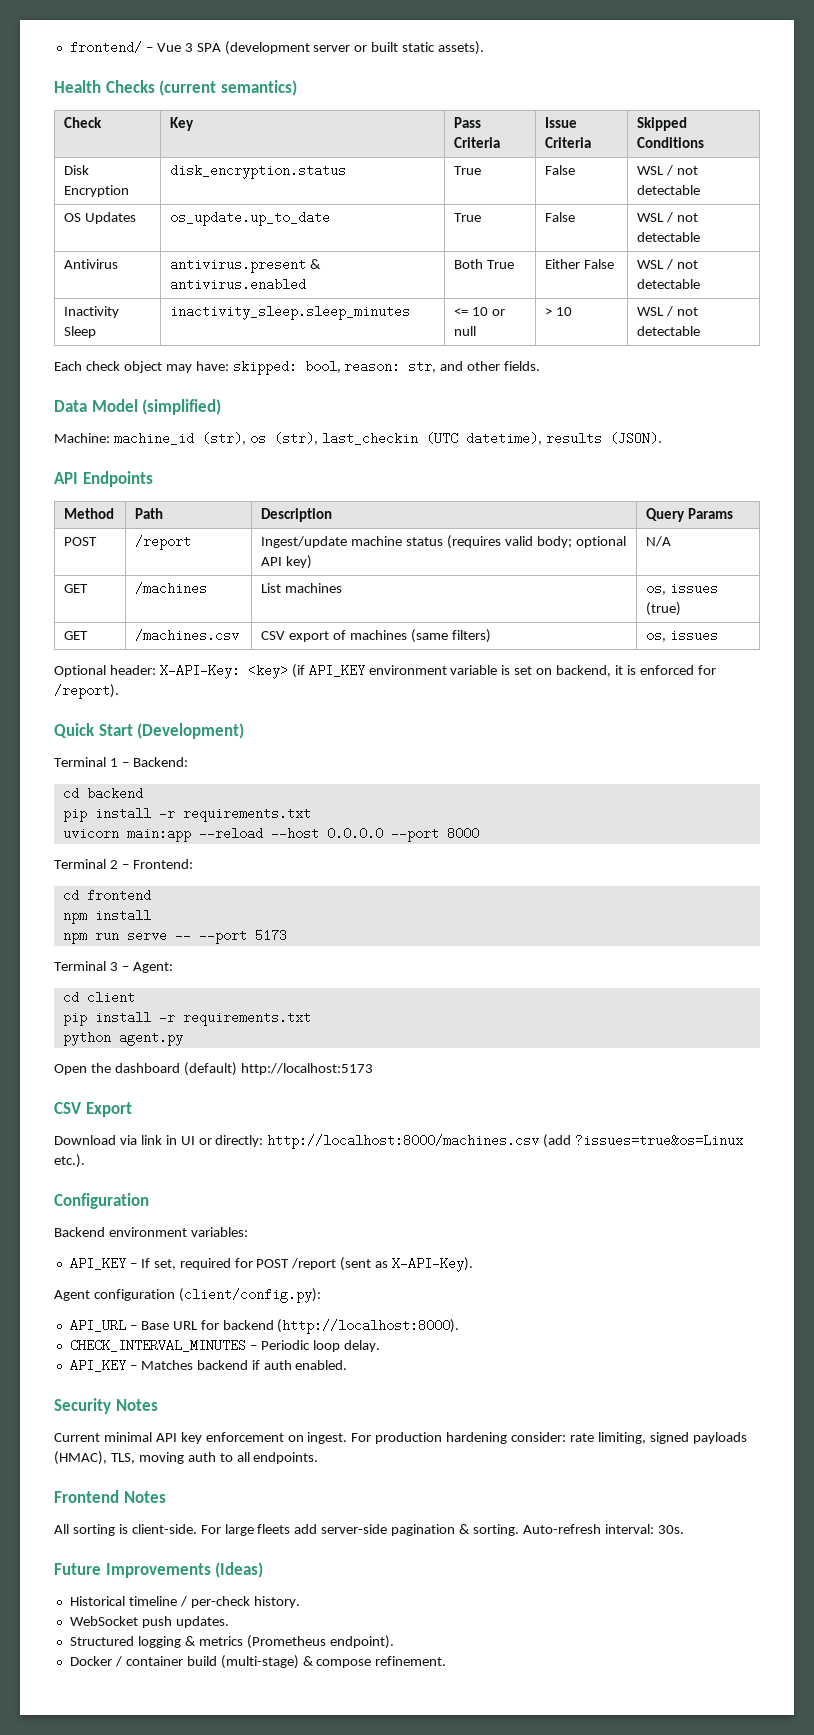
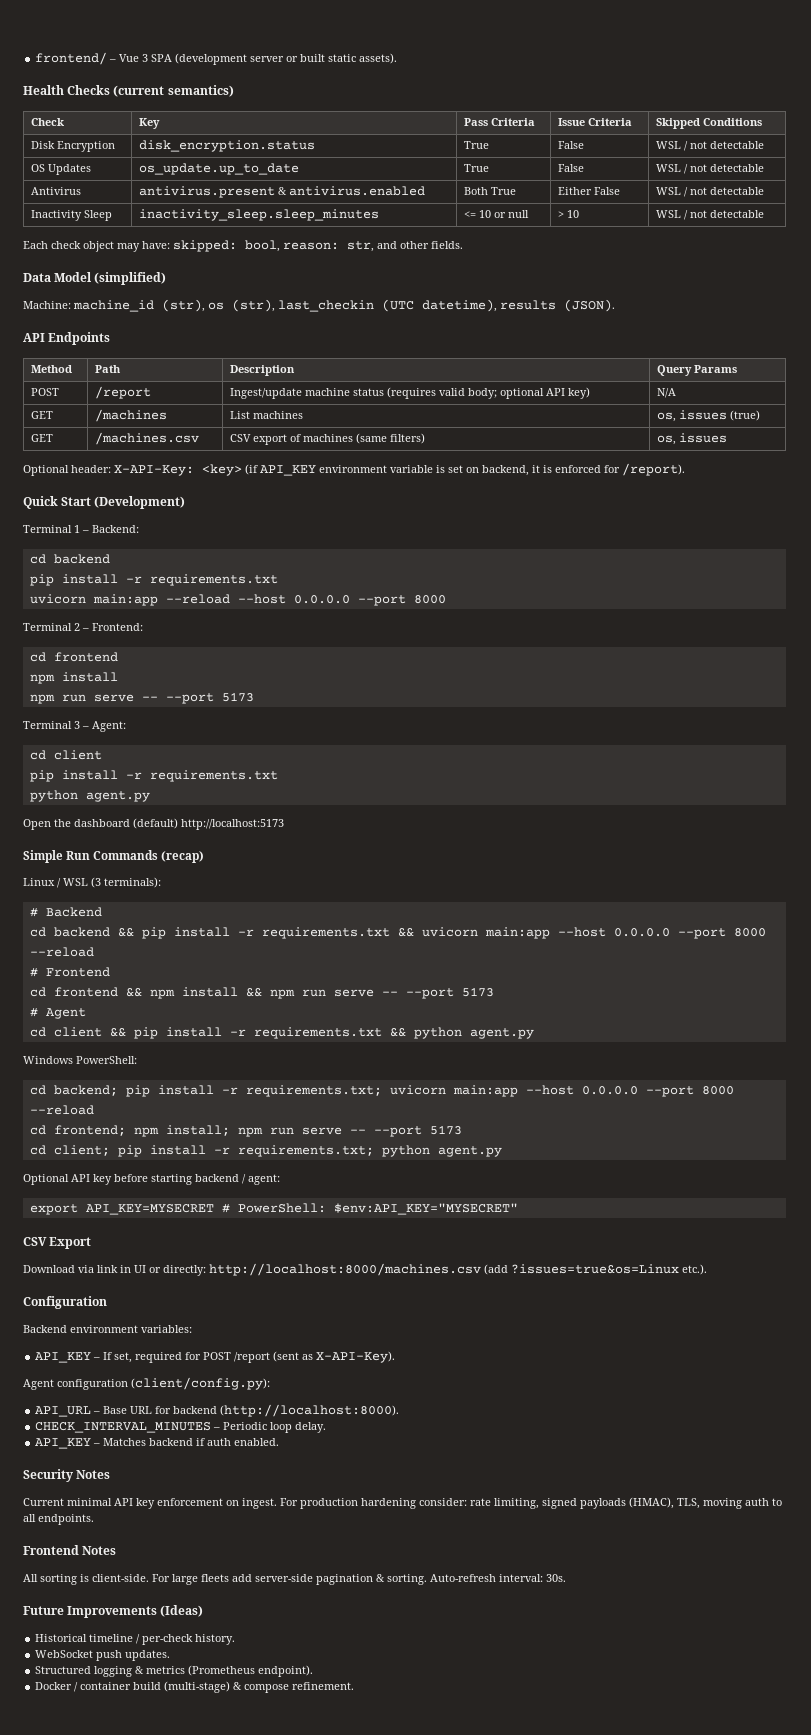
+ Simple Run Commands (recap)
+ Linux / WSL (3 terminals):
+ # Backend
+ cd backend && pip install -r requirements.txt && uvicorn main:app --host 0.0.0.0 --port 8000 --reload
+ # Frontend
+ cd frontend && npm install && npm run serve -- --port 5173
+ # Agent
+ cd client && pip install -r requirements.txt && python agent.py
+ Windows PowerShell:
+ cd backend; pip install -r requirements.txt; uvicorn main:app --host 0.0.0.0 --port 8000 --reload
+ cd frontend; npm install; npm run serve -- --port 5173
+ cd client; pip install -r requirements.txt; python agent.py
+ Optional API key before starting backend / agent:
+ export API_KEY=MYSECRET # PowerShell: $env:API_KEY="MYSECRET"

